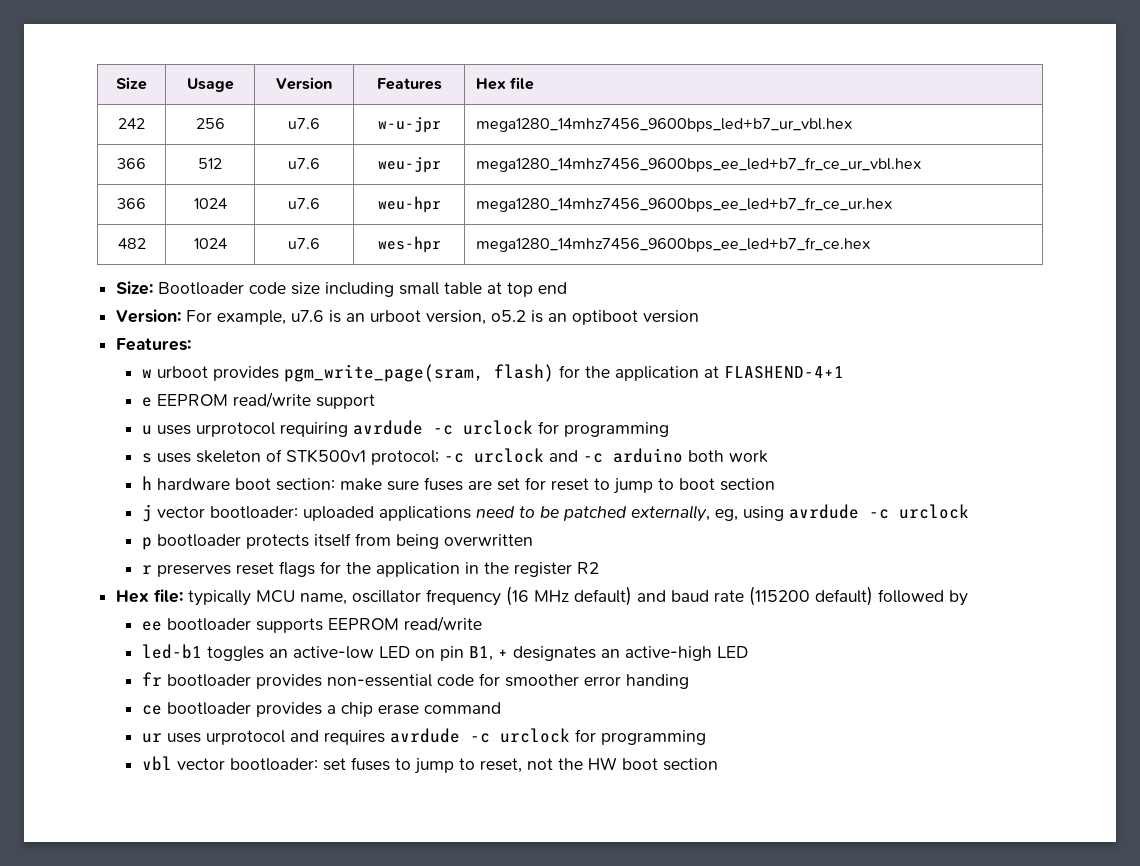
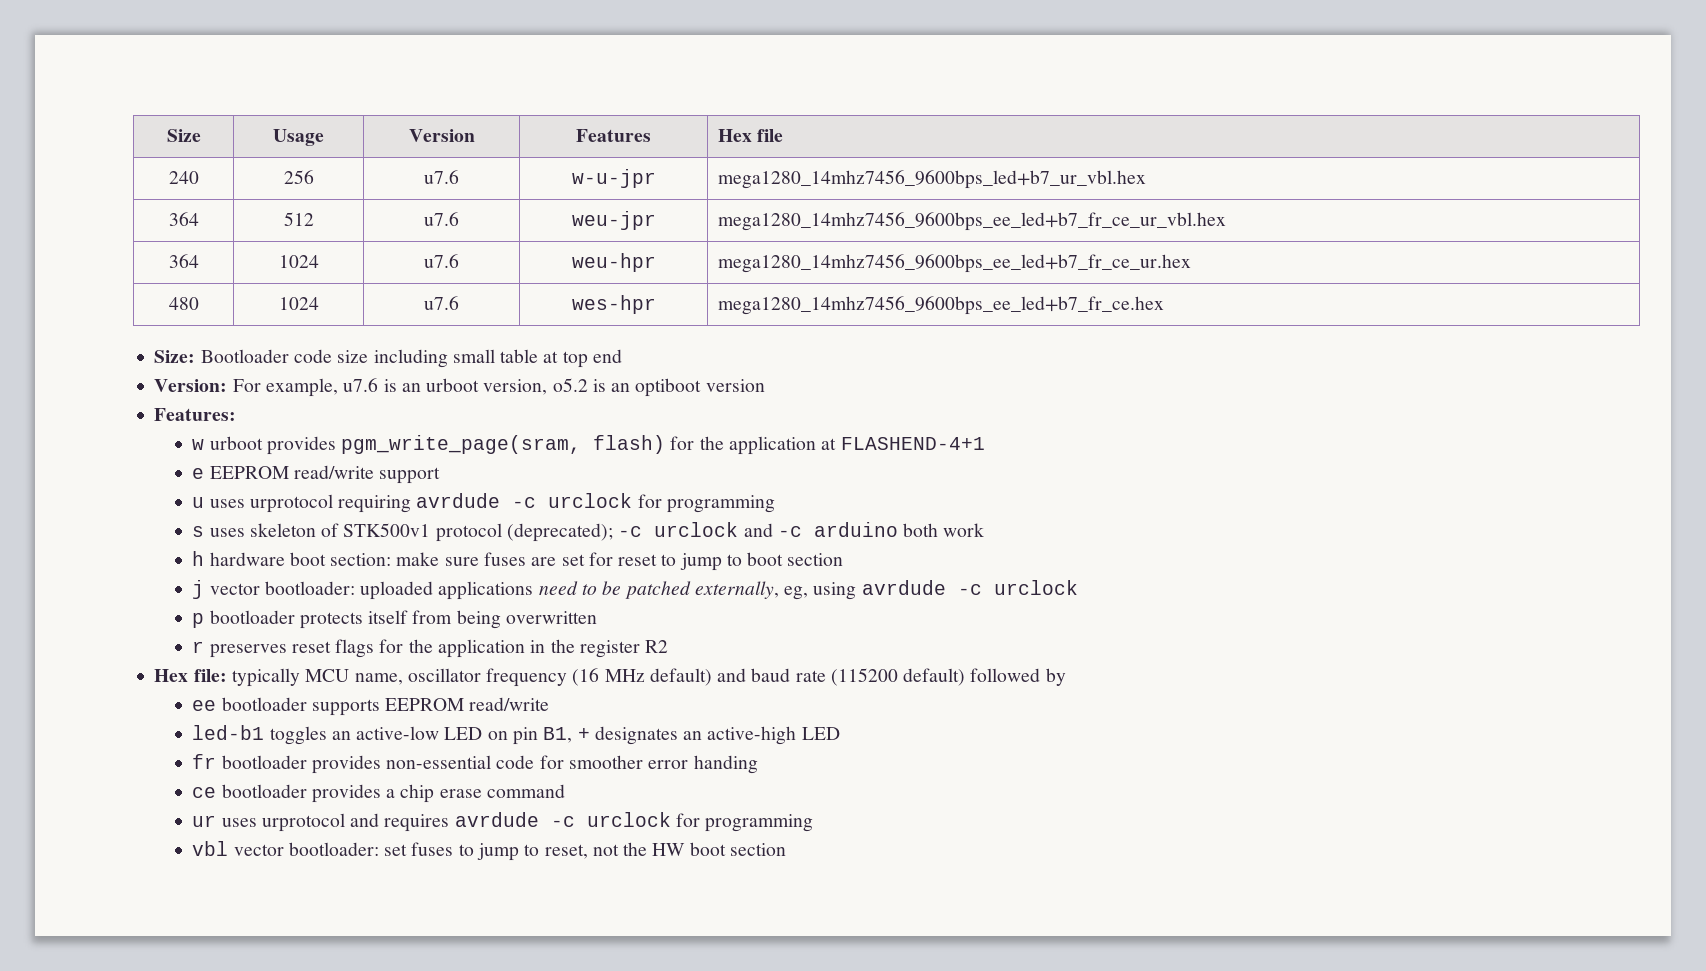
- 242 | 256 | u7.6 | w-u-jpr | mega1280_14mhz7456_9600bps_led+b7_ur_vbl.hex
+ 240 | 256 | u7.6 | w-u-jpr | mega1280_14mhz7456_9600bps_led+b7_ur_vbl.hex
- 366 | 512 | u7.6 | weu-jpr | mega1280_14mhz7456_9600bps_ee_led+b7_fr_ce_ur_vbl.hex
+ 364 | 512 | u7.6 | weu-jpr | mega1280_14mhz7456_9600bps_ee_led+b7_fr_ce_ur_vbl.hex
- 366 | 1024 | u7.6 | weu-hpr | mega1280_14mhz7456_9600bps_ee_led+b7_fr_ce_ur.hex
+ 364 | 1024 | u7.6 | weu-hpr | mega1280_14mhz7456_9600bps_ee_led+b7_fr_ce_ur.hex
- 482 | 1024 | u7.6 | wes-hpr | mega1280_14mhz7456_9600bps_ee_led+b7_fr_ce.hex
+ 480 | 1024 | u7.6 | wes-hpr | mega1280_14mhz7456_9600bps_ee_led+b7_fr_ce.hex
- s uses skeleton of STK500v1 protocol; -c urclock and -c arduino both work
+ s uses skeleton of STK500v1 protocol (deprecated); -c urclock and -c arduino both work

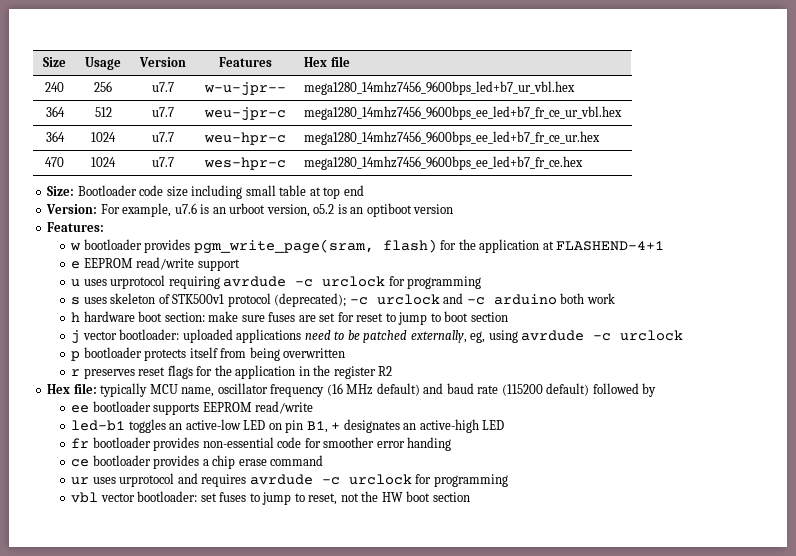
- 240 | 256 | u7.6 | w-u-jpr | mega1280_14mhz7456_9600bps_led+b7_ur_vbl.hex
+ 240 | 256 | u7.7 | w-u-jpr-- | mega1280_14mhz7456_9600bps_led+b7_ur_vbl.hex
- 364 | 512 | u7.6 | weu-jpr | mega1280_14mhz7456_9600bps_ee_led+b7_fr_ce_ur_vbl.hex
+ 364 | 512 | u7.7 | weu-jpr-c | mega1280_14mhz7456_9600bps_ee_led+b7_fr_ce_ur_vbl.hex
- 364 | 1024 | u7.6 | weu-hpr | mega1280_14mhz7456_9600bps_ee_led+b7_fr_ce_ur.hex
+ 364 | 1024 | u7.7 | weu-hpr-c | mega1280_14mhz7456_9600bps_ee_led+b7_fr_ce_ur.hex
- 480 | 1024 | u7.6 | wes-hpr | mega1280_14mhz7456_9600bps_ee_led+b7_fr_ce.hex
+ 470 | 1024 | u7.7 | wes-hpr-c | mega1280_14mhz7456_9600bps_ee_led+b7_fr_ce.hex
- w urboot provides pgm_write_page(sram, flash) for the application at FLASHEND-4+1
+ w bootloader provides pgm_write_page(sram, flash) for the application at FLASHEND-4+1

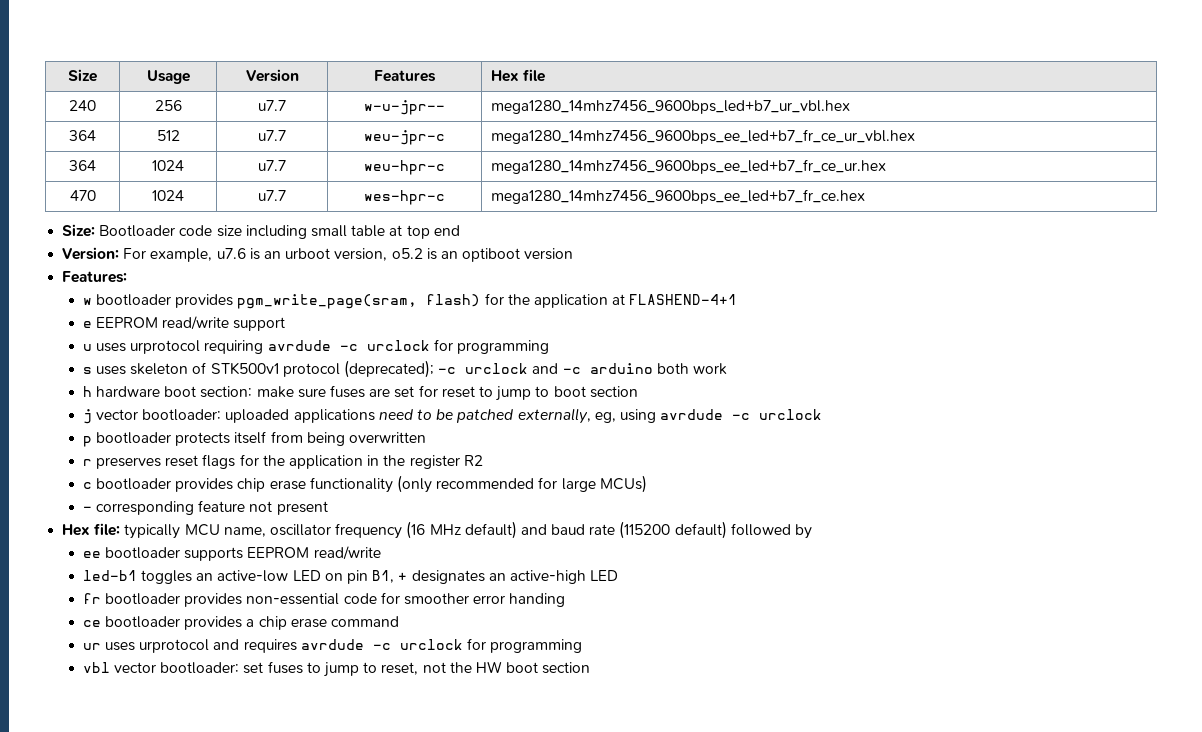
+ c bootloader provides chip erase functionality (only recommended for large MCUs)
+ - corresponding feature not present

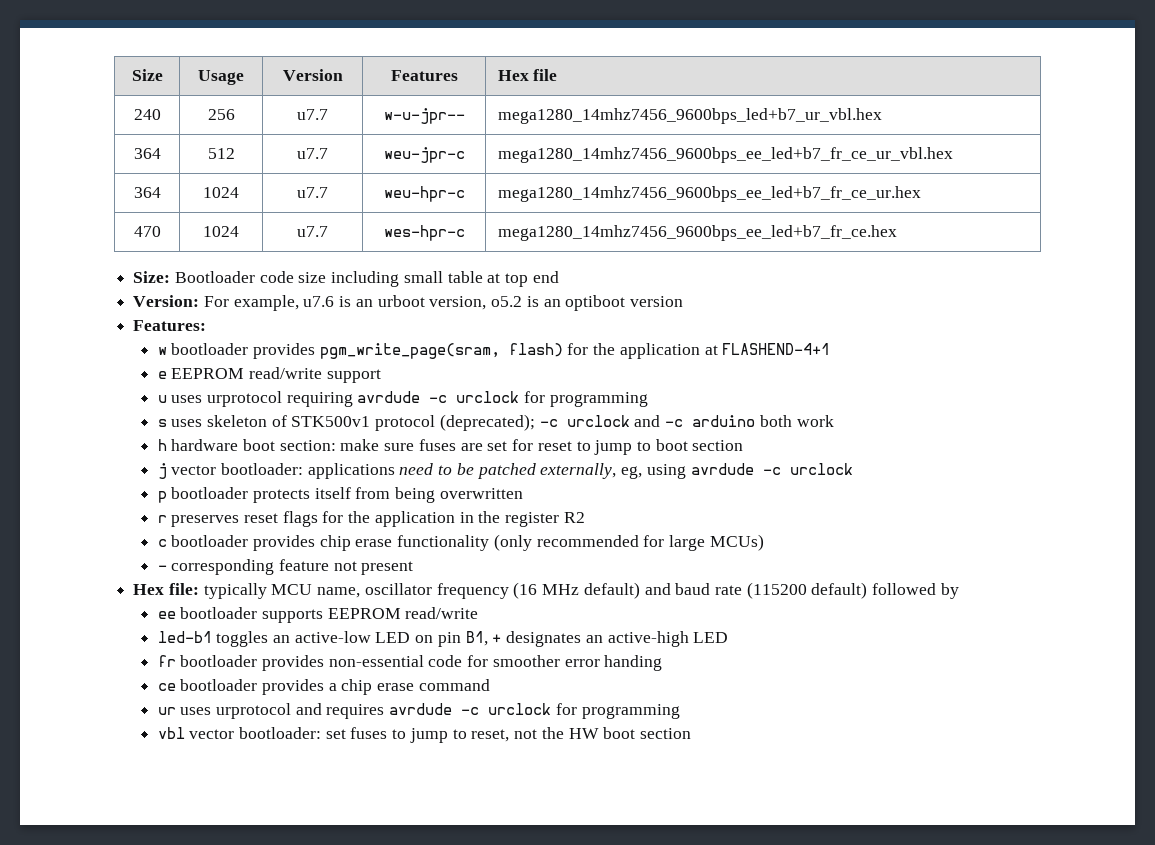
- j vector bootloader: uploaded applications need to be patched externally, eg, using avrdude -c urclock
+ j vector bootloader: applications need to be patched externally, eg, using avrdude -c urclock

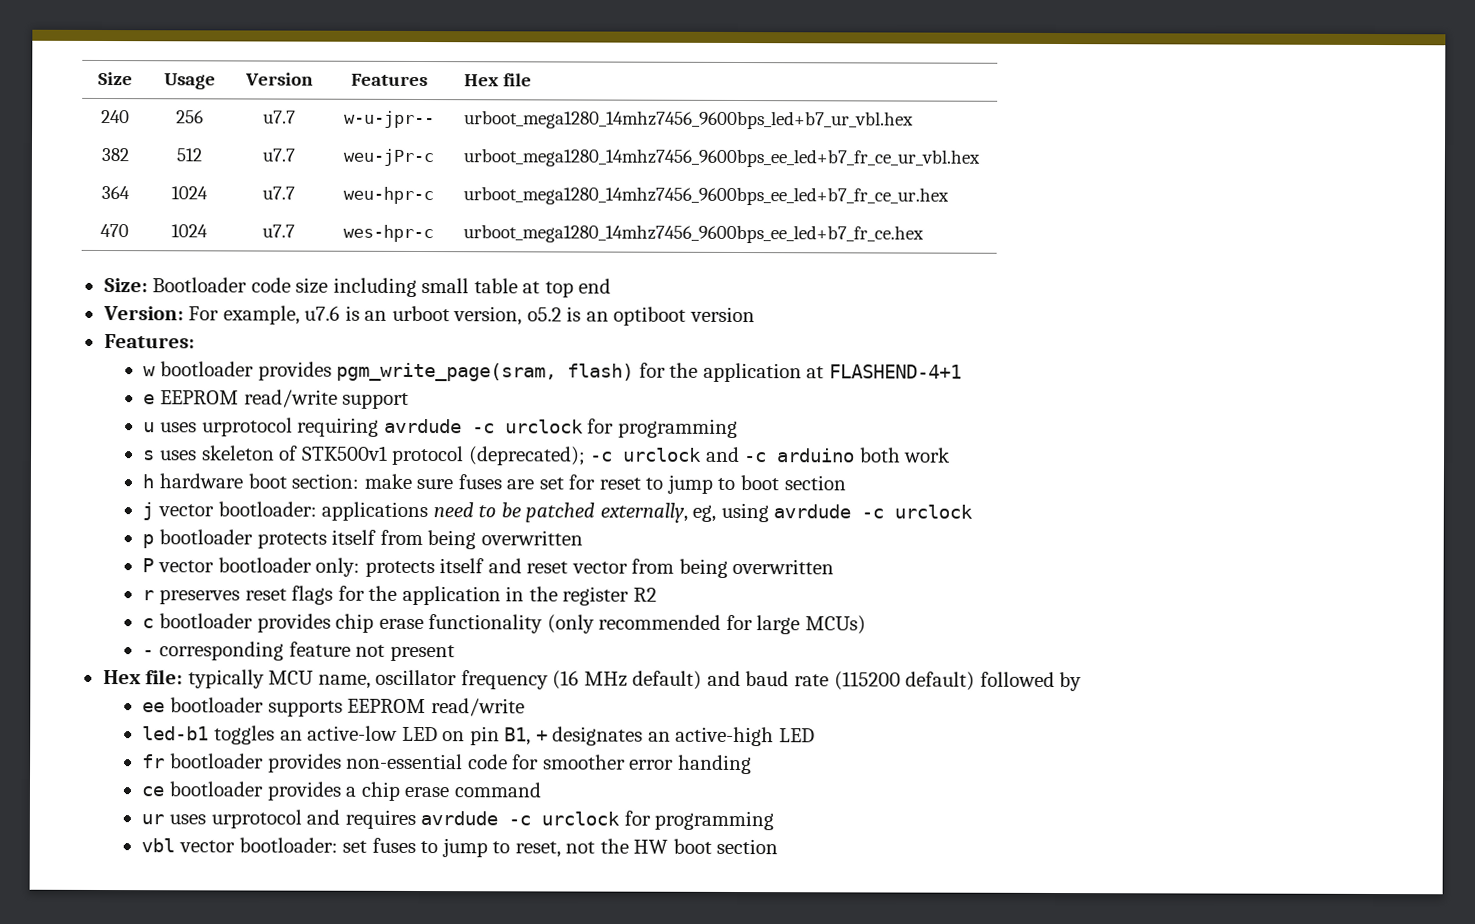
- 240 | 256 | u7.7 | w-u-jpr-- | mega1280_14mhz7456_9600bps_led+b7_ur_vbl.hex
- 364 | 512 | u7.7 | weu-jpr-c | mega1280_14mhz7456_9600bps_ee_led+b7_fr_ce_ur_vbl.hex
+ 240 | 256 | u7.7 | w-u-jpr-- | urboot_mega1280_14mhz7456_9600bps_led+b7_ur_vbl.hex
+ 382 | 512 | u7.7 | weu-jPr-c | urboot_mega1280_14mhz7456_9600bps_ee_led+b7_fr_ce_ur_vbl.hex
- 364 | 1024 | u7.7 | weu-hpr-c | mega1280_14mhz7456_9600bps_ee_led+b7_fr_ce_ur.hex
+ 364 | 1024 | u7.7 | weu-hpr-c | urboot_mega1280_14mhz7456_9600bps_ee_led+b7_fr_ce_ur.hex
- 470 | 1024 | u7.7 | wes-hpr-c | mega1280_14mhz7456_9600bps_ee_led+b7_fr_ce.hex
+ 470 | 1024 | u7.7 | wes-hpr-c | urboot_mega1280_14mhz7456_9600bps_ee_led+b7_fr_ce.hex
+ P vector bootloader only: protects itself and reset vector from being overwritten

